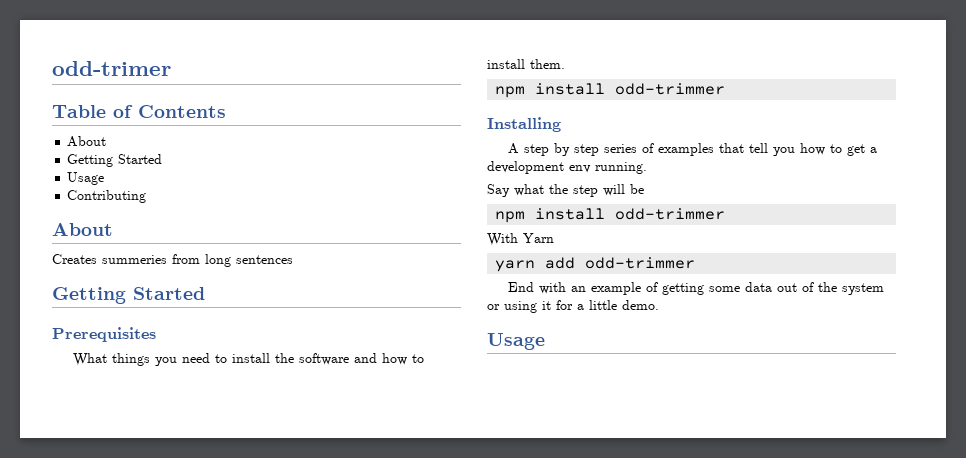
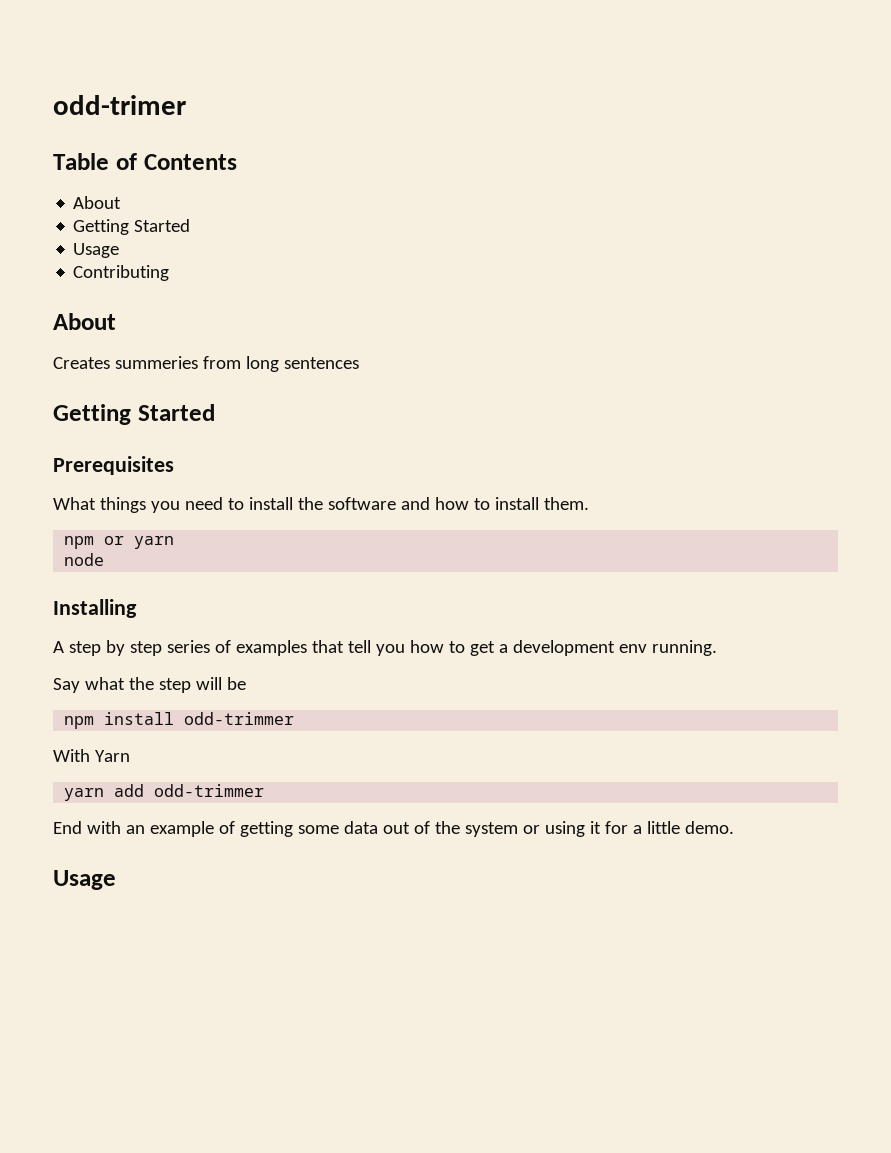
  What things you need to install the software and how to install them.
- npm install odd-trimmer
+ npm or yarn
+ node

